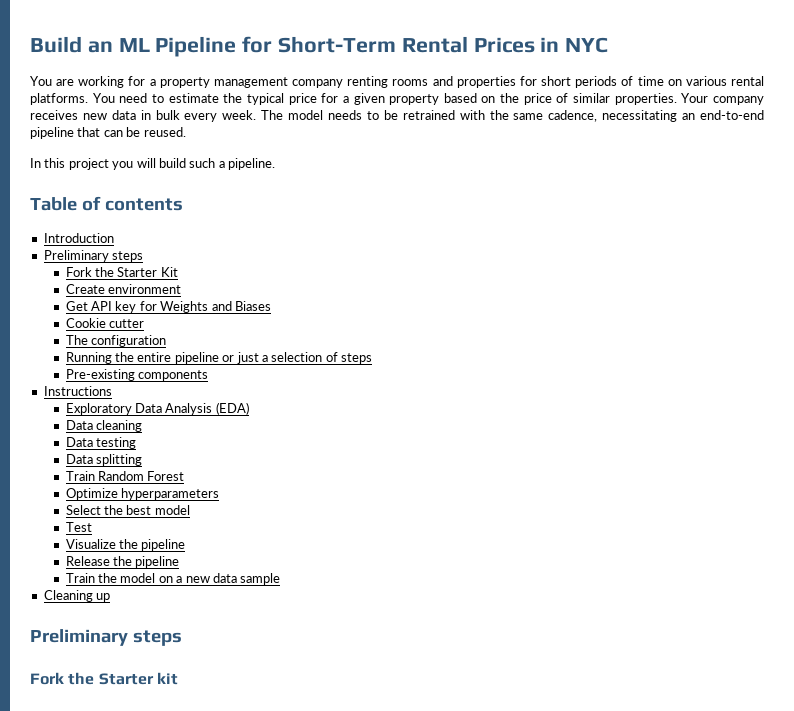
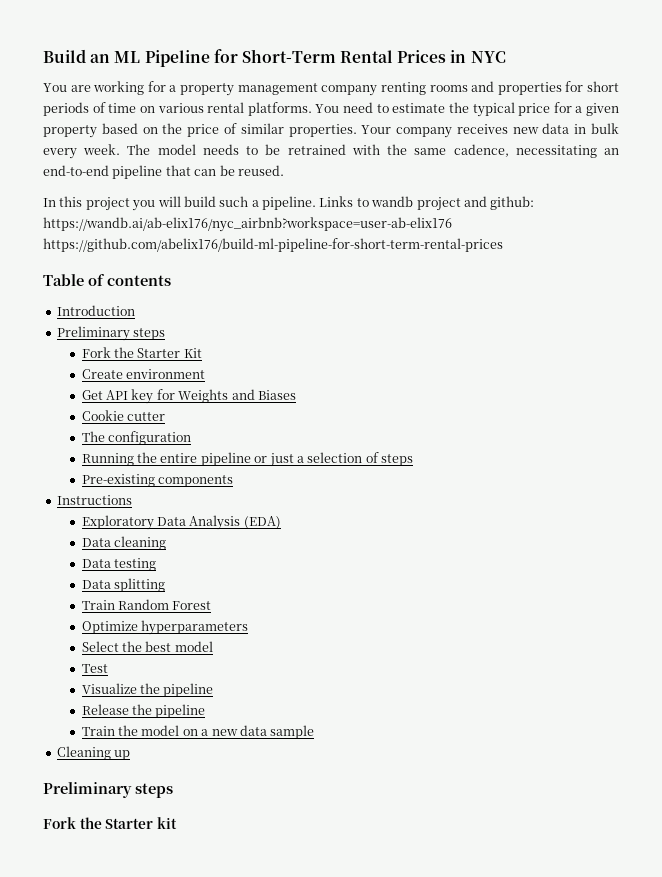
+ Links to wandb project and github: https://wandb.ai/ab-elix176/nyc_airbnb?workspace=user-ab-elix176 https://github.com/abelix176/build-ml-pipeline-for-short-term-rental-prices

